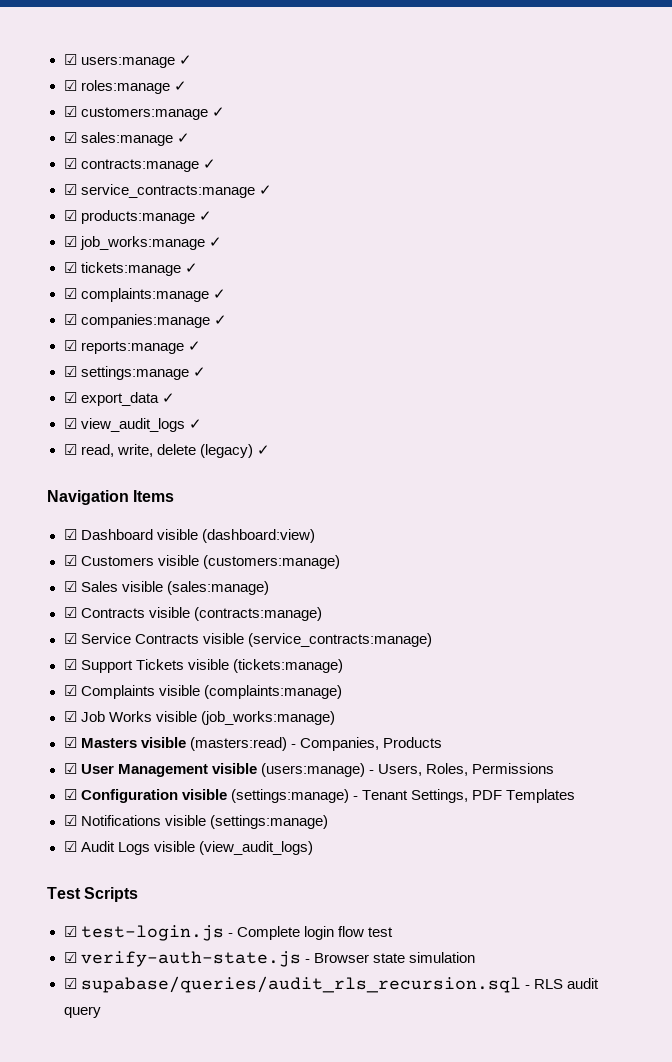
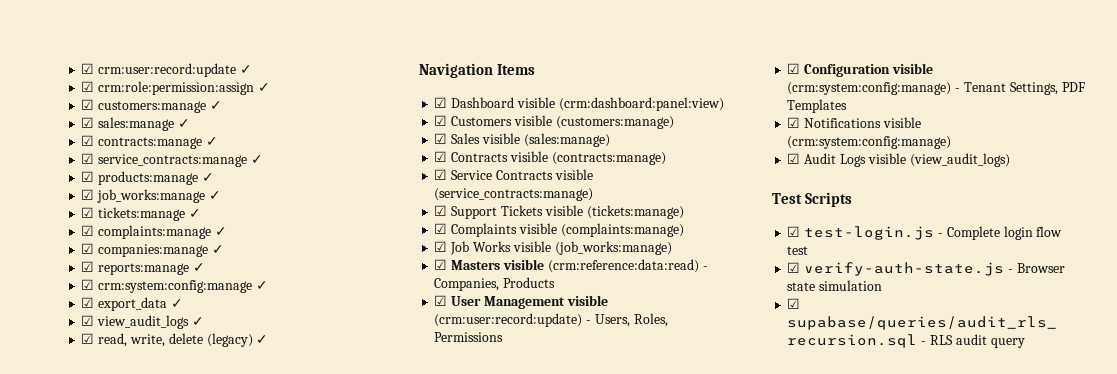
- ☑ users:manage ✓
- ☑ roles:manage ✓
+ ☑ crm:user:record:update ✓
+ ☑ crm:role:permission:assign ✓
- ☑ settings:manage ✓
+ ☑ crm:system:config:manage ✓
- ☑ Dashboard visible (dashboard:view)
+ ☑ Dashboard visible (crm:dashboard:panel:view)
- ☑ Masters visible (masters:read) - Companies, Products
+ ☑ Masters visible (crm:reference:data:read) - Companies, Products
- ☑ User Management visible (users:manage) - Users, Roles, Permissions
+ ☑ User Management visible (crm:user:record:update) - Users, Roles, Permissions
- ☑ Configuration visible (settings:manage) - Tenant Settings, PDF Templates
+ ☑ Configuration visible (crm:system:config:manage) - Tenant Settings, PDF Templates
- ☑ Notifications visible (settings:manage)
+ ☑ Notifications visible (crm:system:config:manage)

